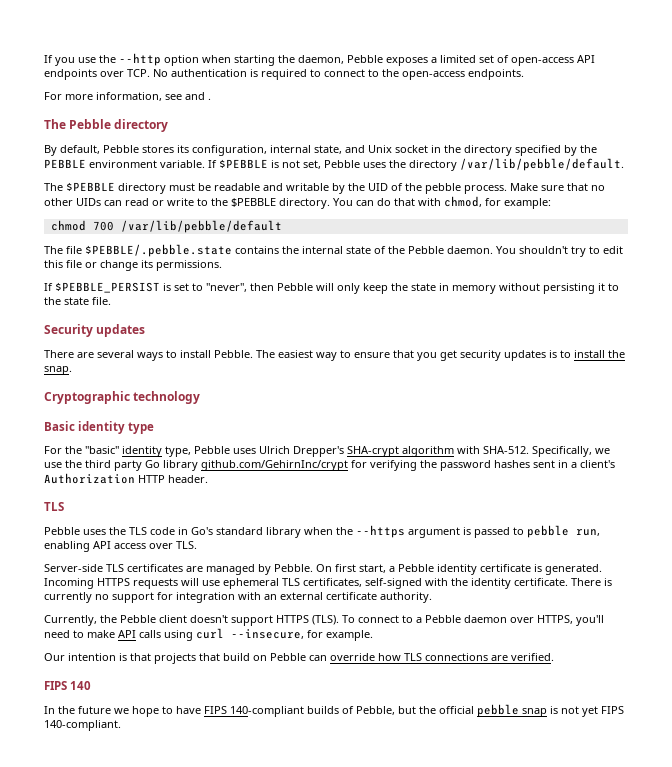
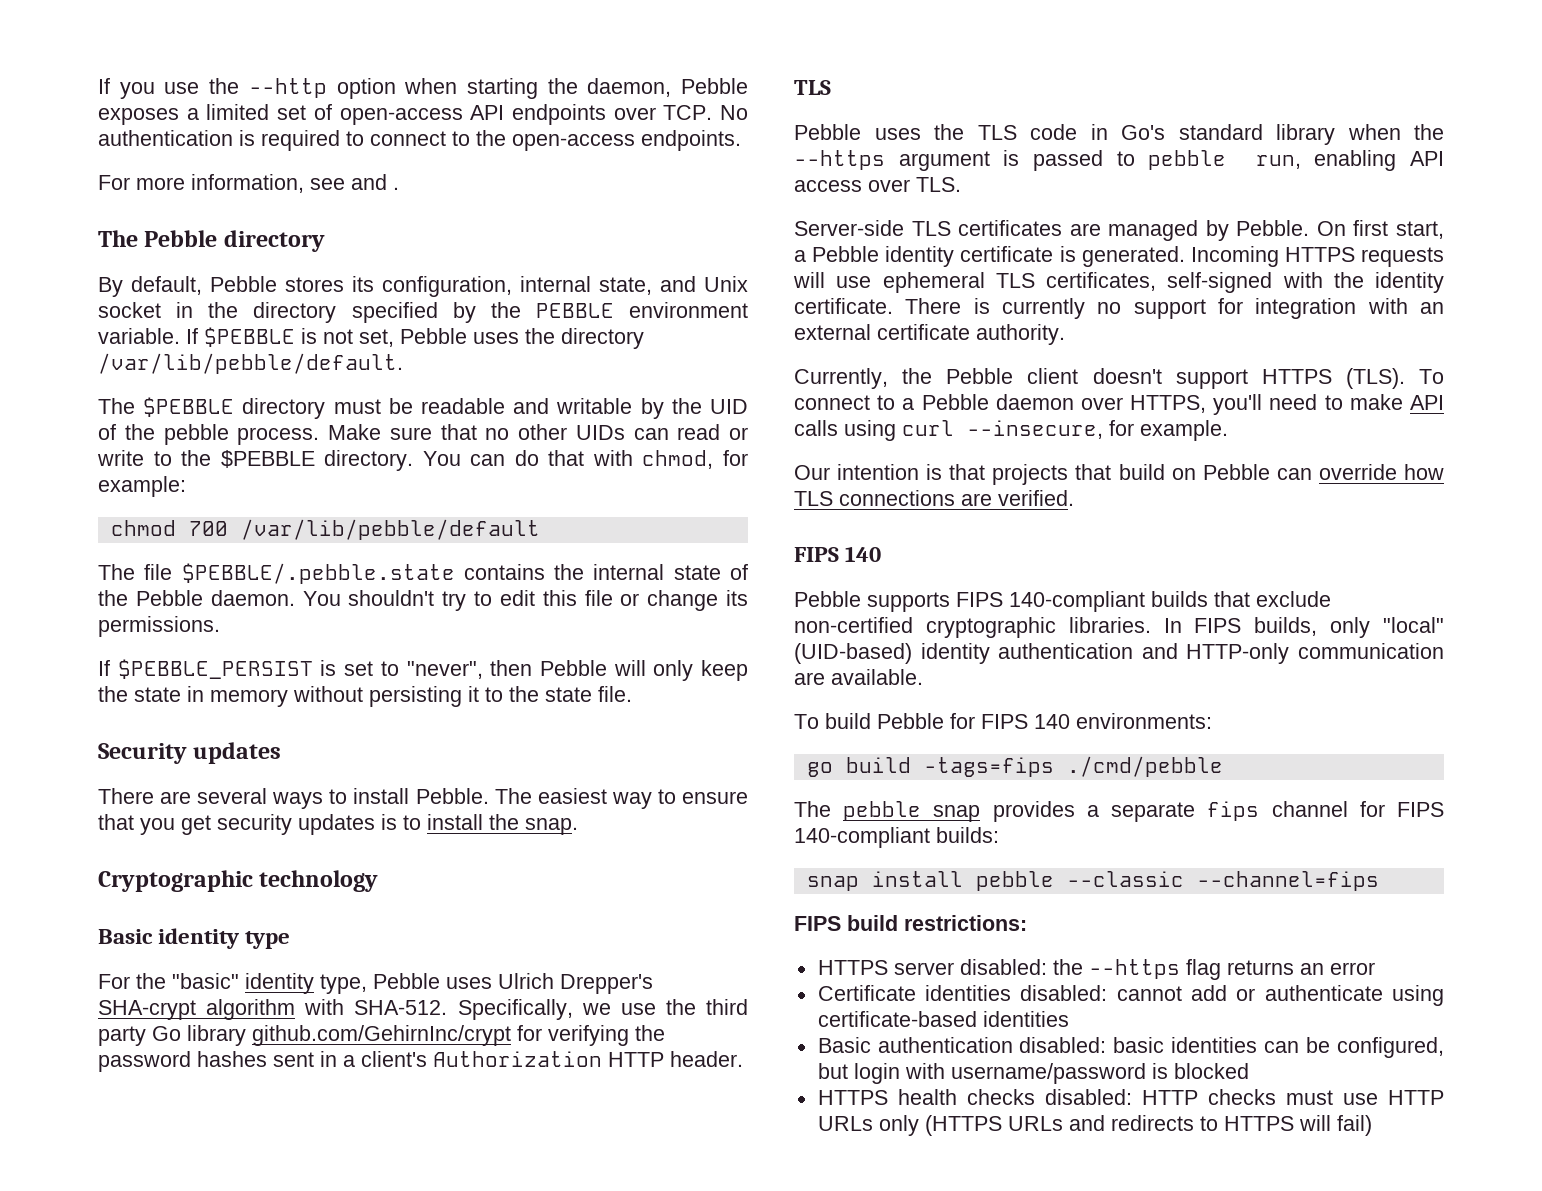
- In the future we hope to have FIPS 140-compliant builds of Pebble, but the official pebble snap is not yet FIPS 140-compliant.
+ Pebble supports FIPS 140-compliant builds that exclude non-certified cryptographic libraries. In FIPS builds, only "local" (UID-based) identity authentication and HTTP-only communication are available.
+ To build Pebble for FIPS 140 environments:
+ go build -tags=fips ./cmd/pebble
+ The pebble snap provides a separate fips channel for FIPS 140-compliant builds:
+ snap install pebble --classic --channel=fips
+ FIPS build restrictions:
+ HTTPS server disabled: the --https flag returns an error
+ Certificate identities disabled: cannot add or authenticate using certificate-based identities
+ Basic authentication disabled: basic identities can be configured, but login with username/password is blocked
+ HTTPS health checks disabled: HTTP checks must use HTTP URLs only (HTTPS URLs and redirects to HTTPS will fail)

